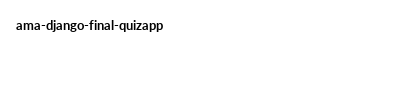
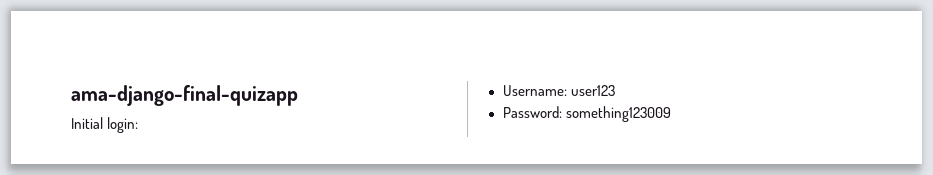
+ Initial login:
+ Username: user123
+ Password: something123009

